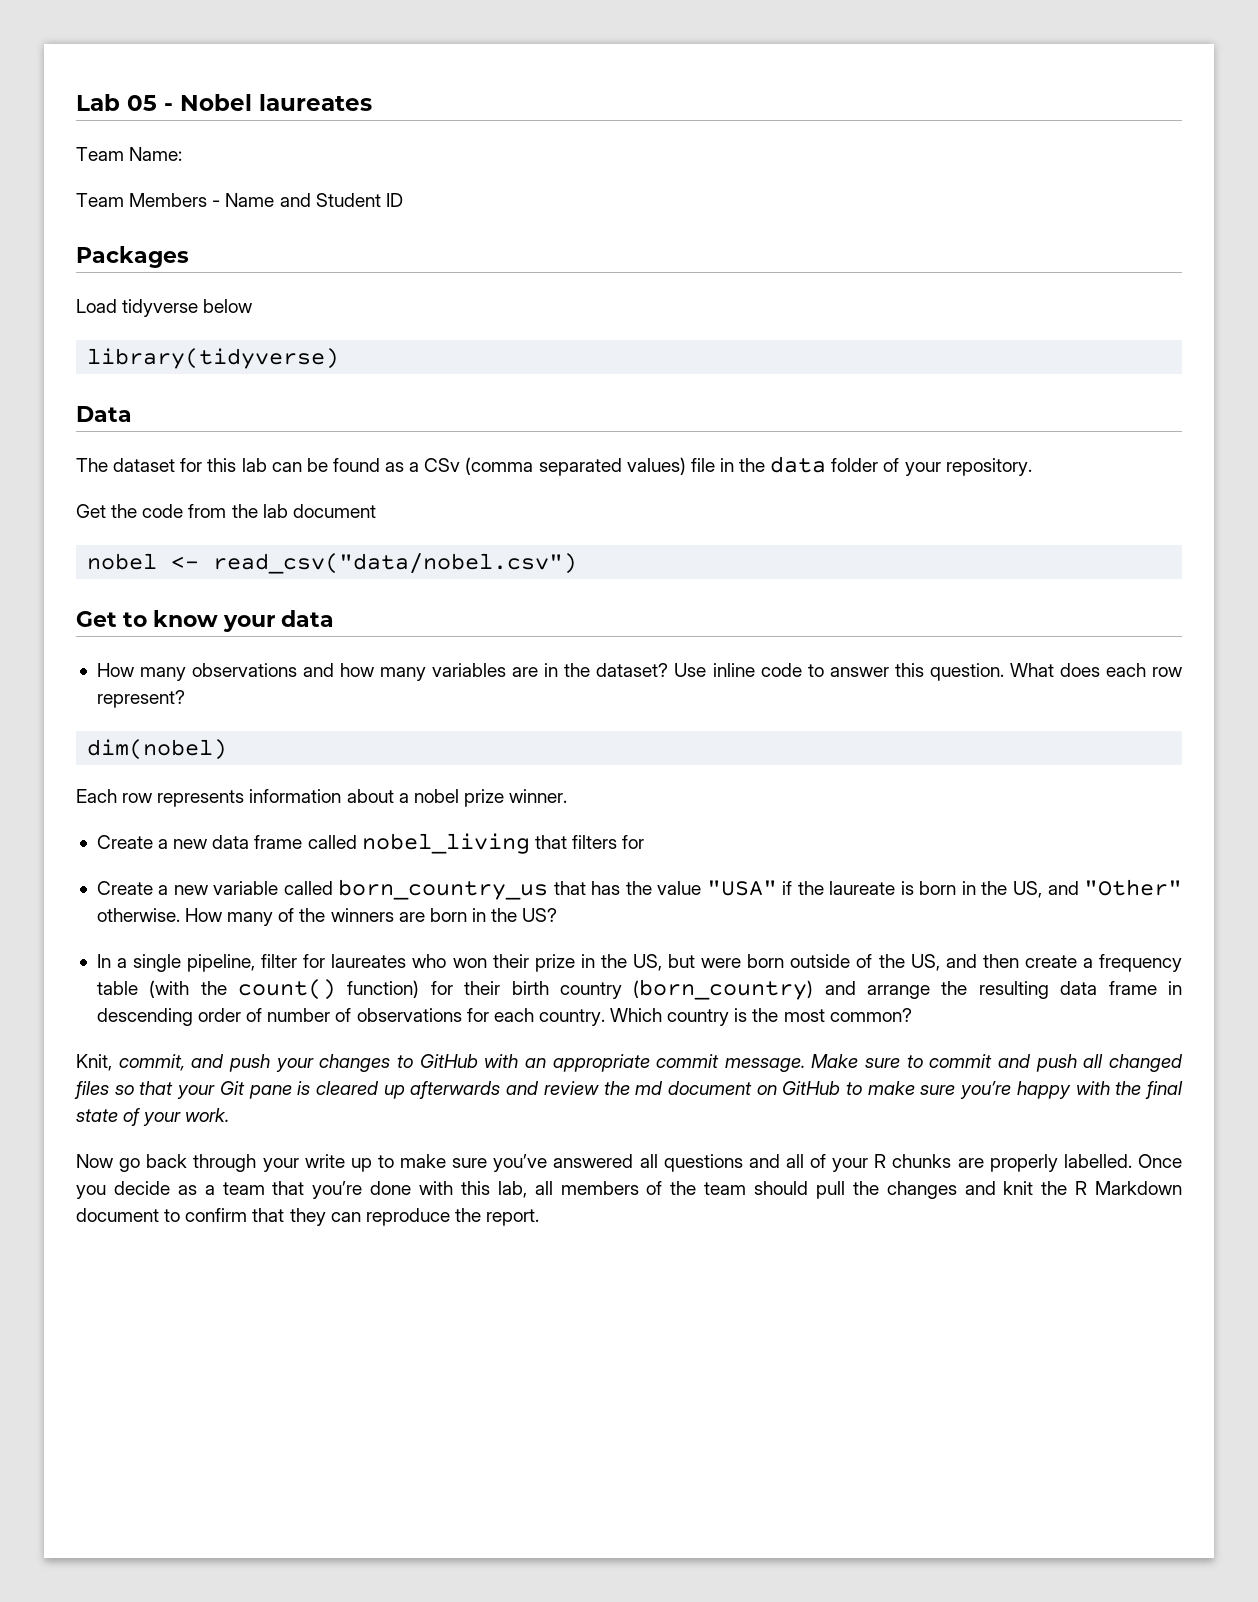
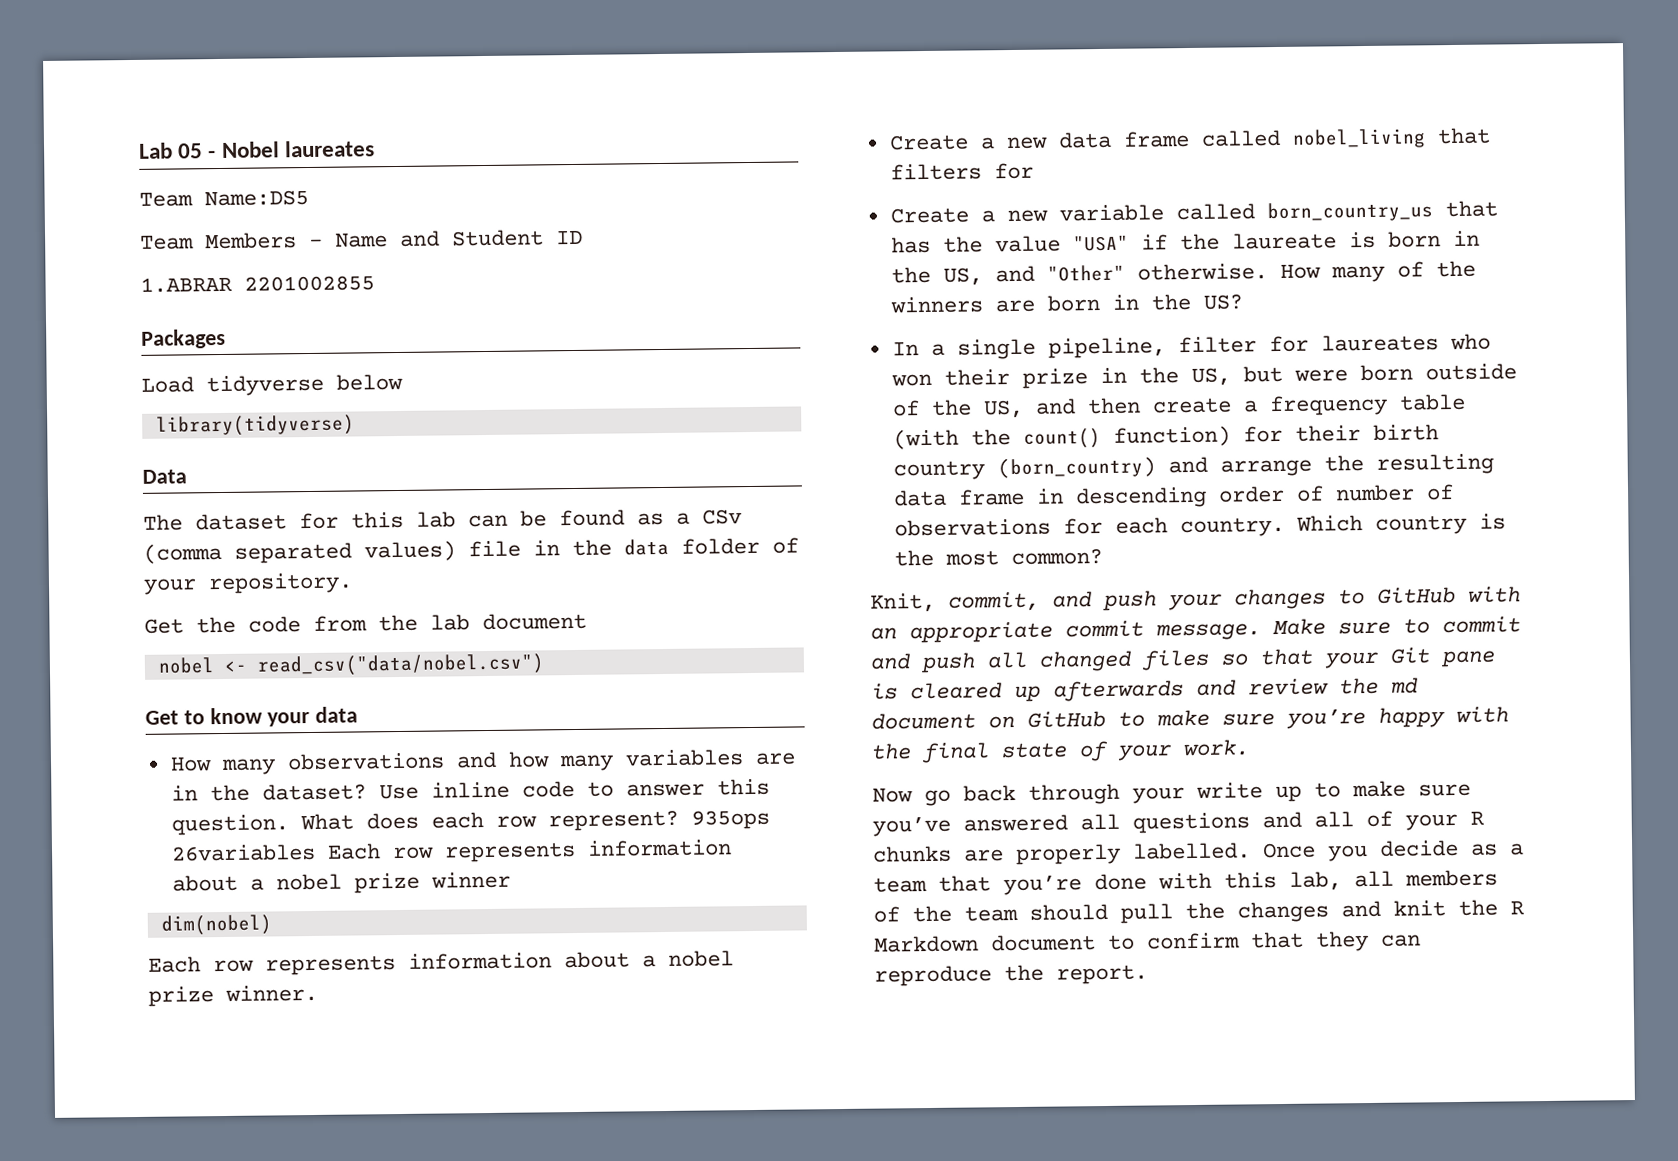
- Team Name:
+ Team Name:DS5
+ 1.ABRAR 2201002855
+ 935ops 26variables Each row represents information about a nobel prize winner

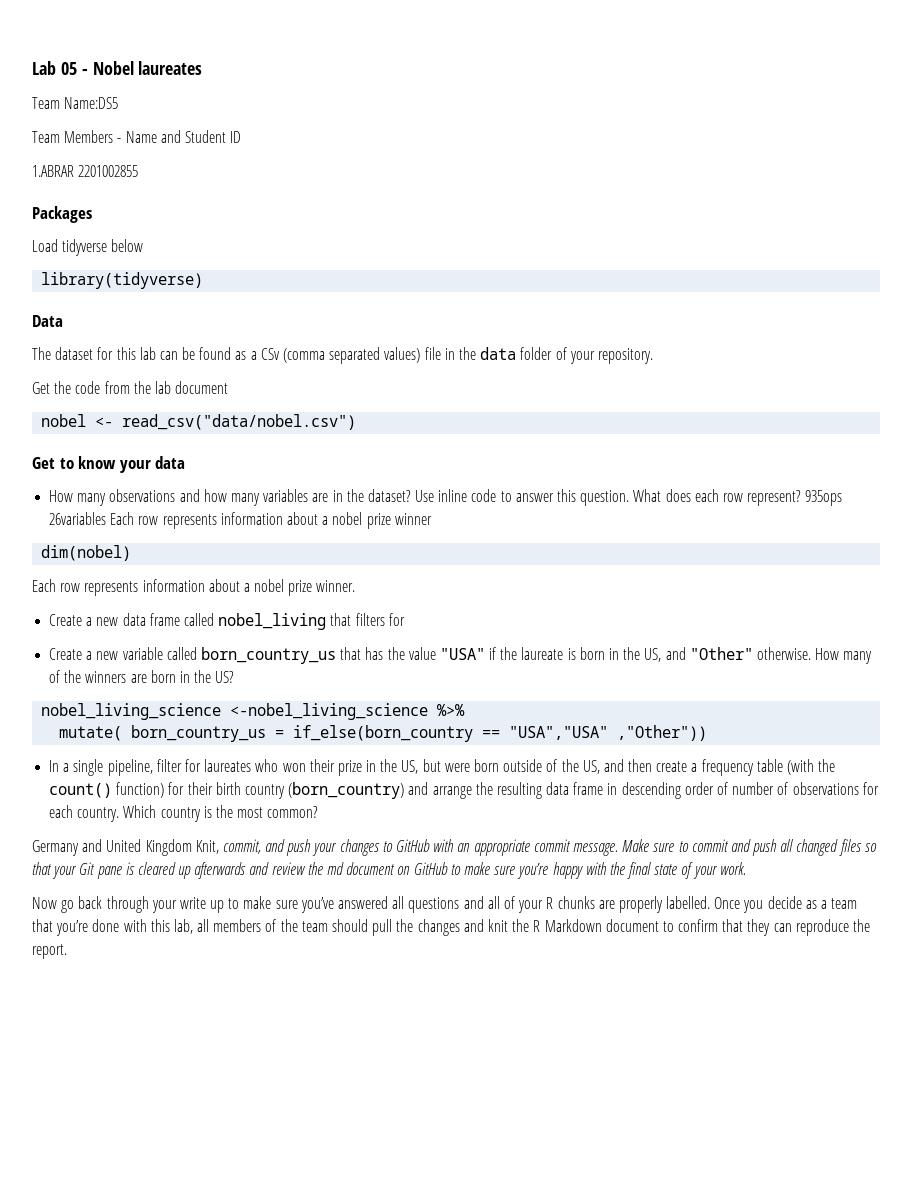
+ nobel_living_science <-nobel_living_science %>%
+ mutate( born_country_us = if_else(born_country == "USA","USA" ,"Other"))
- Knit, commit, and push your changes to GitHub with an appropriate commit message.
+ Germany and United Kingdom Knit, commit, and push your changes to GitHub with an appropriate commit message.

